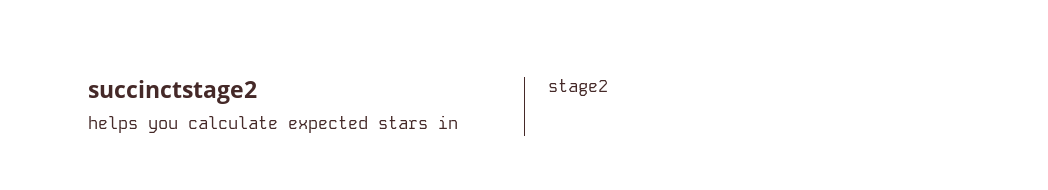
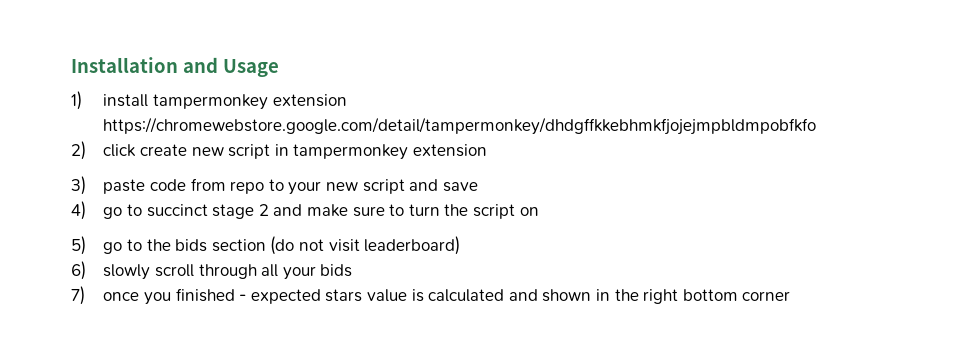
- succinctstage2
- helps you calculate expected stars in stage2
+ Installation and Usage
+ 1) install tampermonkey extension https://chromewebstore.google.com/detail/tampermonkey/dhdgffkkebhmkfjojejmpbldmpobfkfo
+ 2) click create new script in tampermonkey extension
+ 3) paste code from repo to your new script and save
+ 4) go to succinct stage 2 and make sure to turn the script on
+ 5) go to the bids section (do not visit leaderboard)
+ 6) slowly scroll through all your bids
+ 7) once you finished - expected stars value is calculated and shown in the right bottom corner

